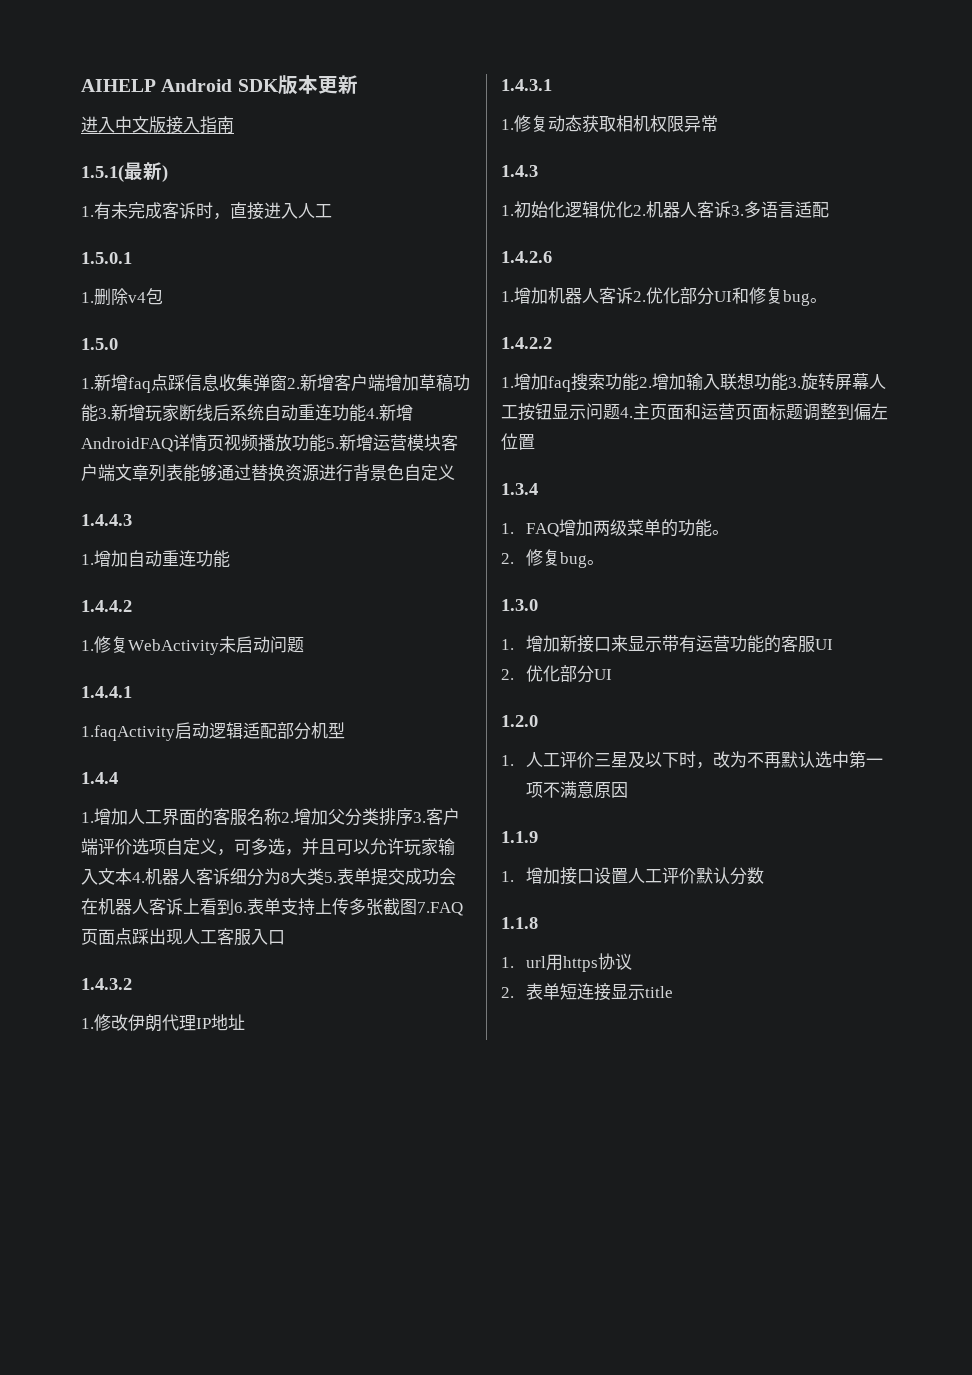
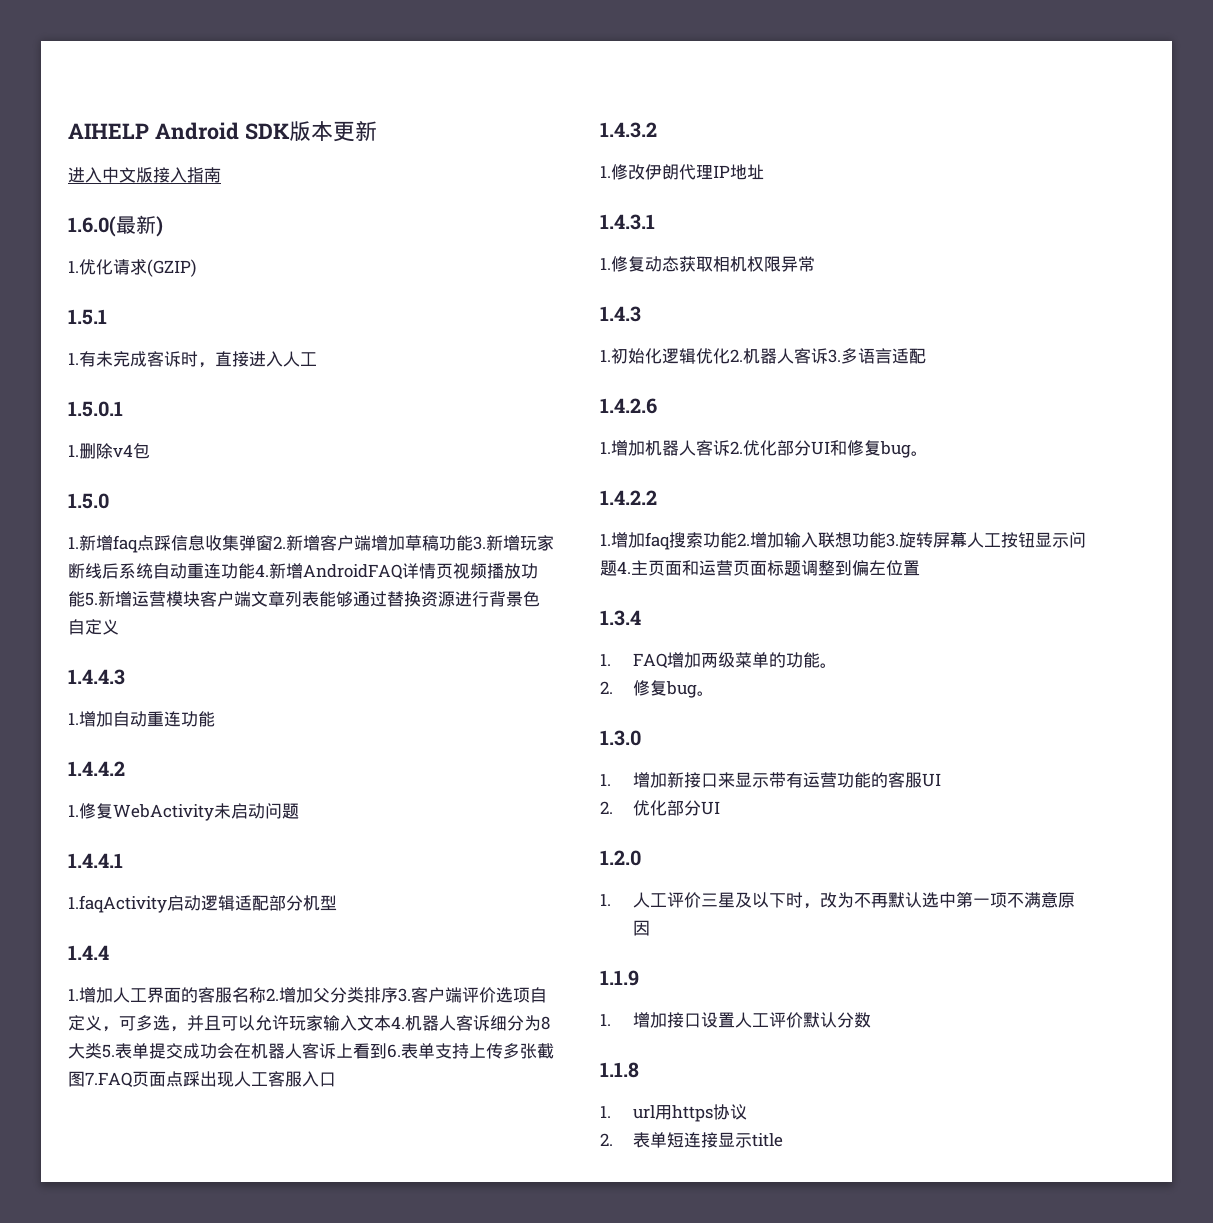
- 1.5.1(最新)
+ 1.6.0(最新)
+ 1.优化请求(GZIP)
+ 1.5.1

